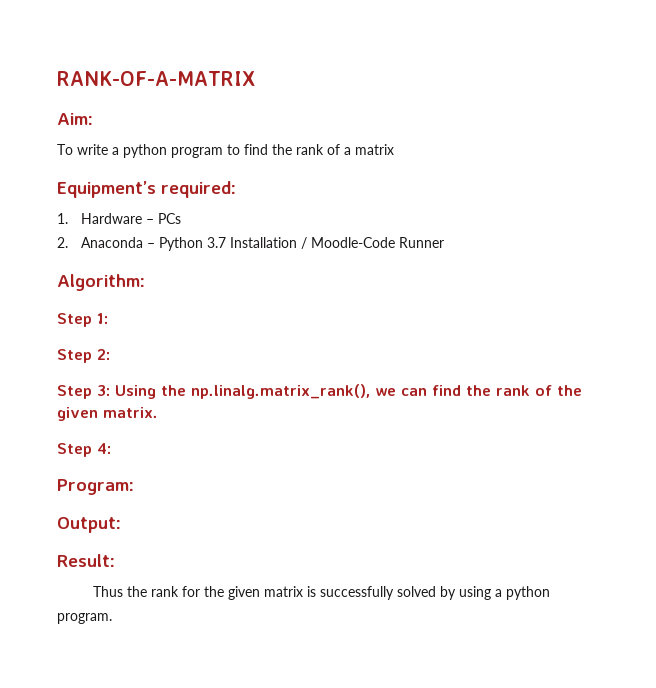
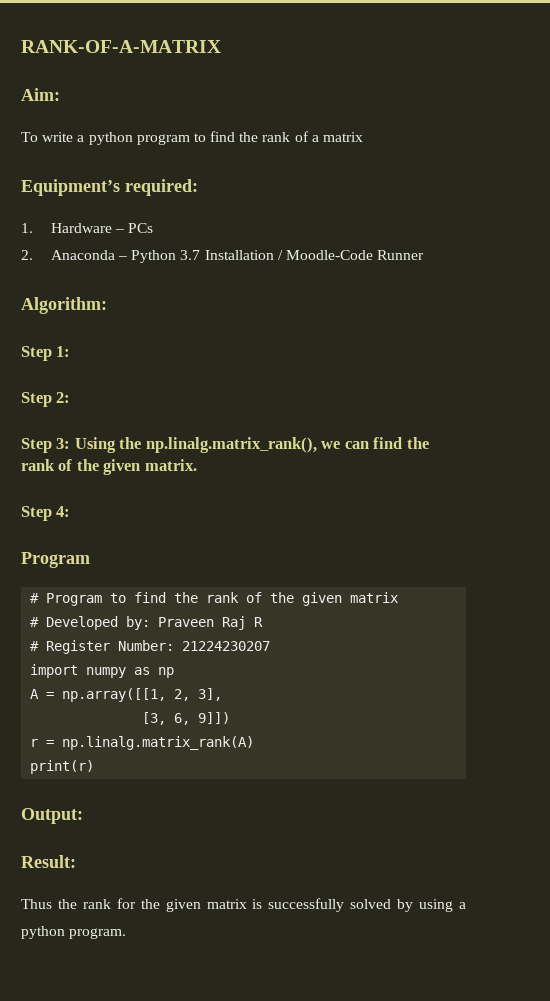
  Step 4:
- Program:
+ Program
+ # Program to find the rank of the given matrix
+ # Developed by: Praveen Raj R
+ # Register Number: 21224230207
+ import numpy as np
+ A = np.array([[1, 2, 3],
+ [3, 6, 9]])
+ r = np.linalg.matrix_rank(A)
+ print(r)

